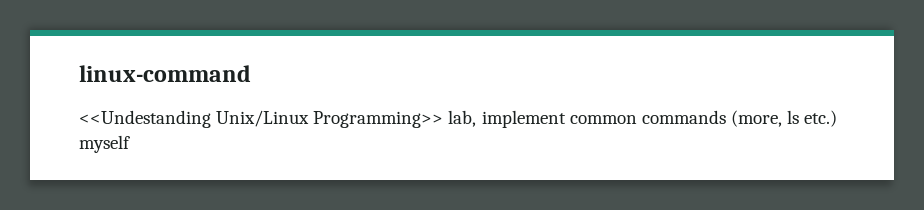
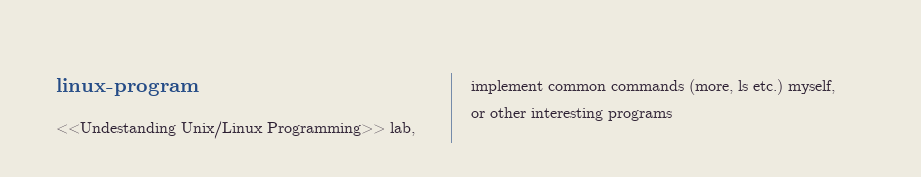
- linux-command
+ linux-program
- <<Undestanding Unix/Linux Programming>> lab, implement common commands (more, ls etc.) myself
+ <<Undestanding Unix/Linux Programming>> lab, implement common commands (more, ls etc.) myself, or other interesting programs

